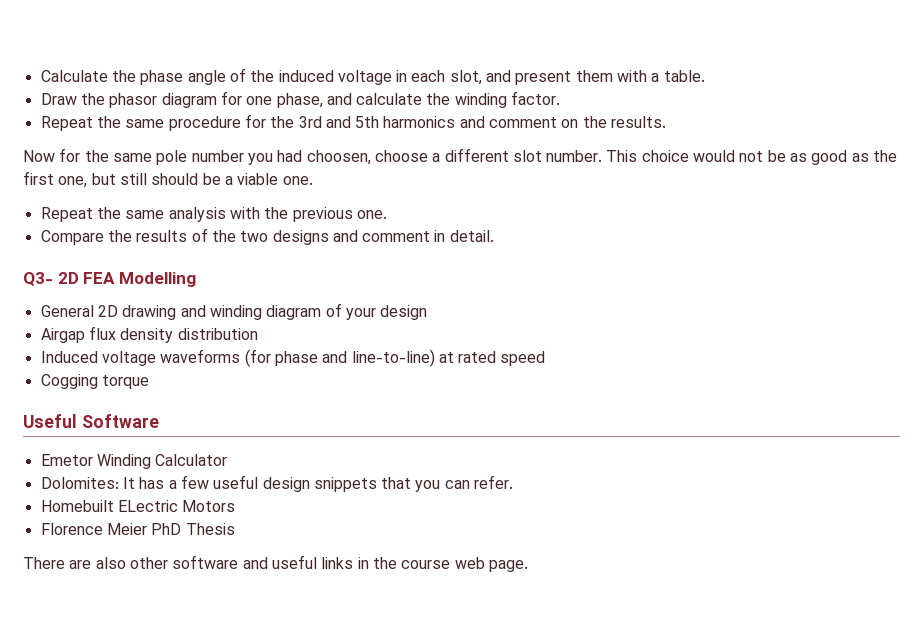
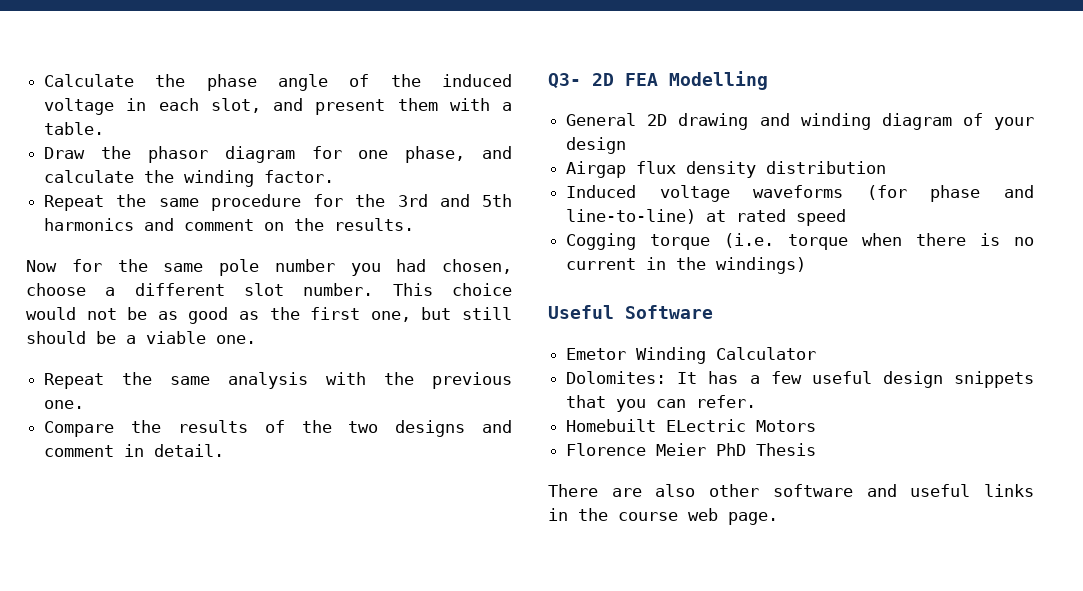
- Now for the same pole number you had choosen, choose a different slot number.
+ Now for the same pole number you had chosen, choose a different slot number.
- Cogging torque
+ Cogging torque (i.e. torque when there is no current in the windings)

